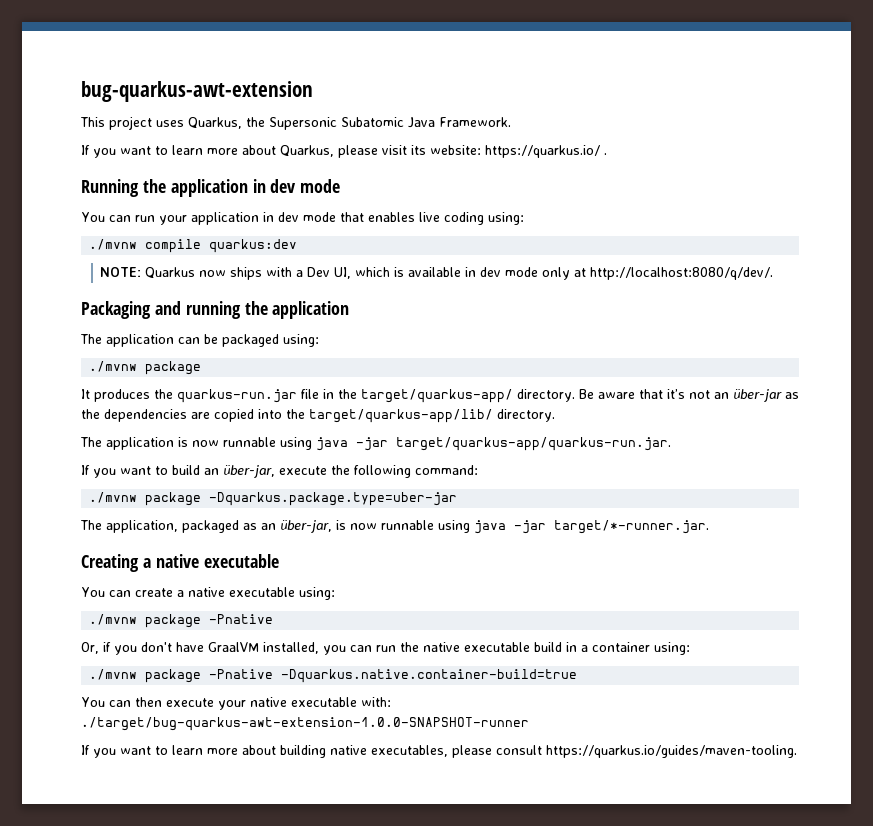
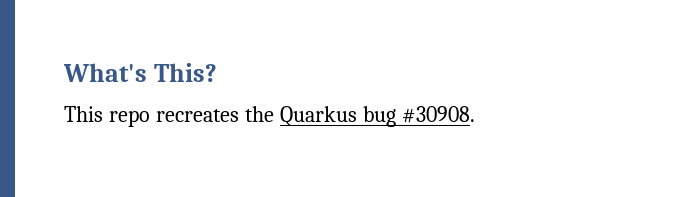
- bug-quarkus-awt-extension
+ What's This?
- This project uses Quarkus, the Supersonic Subatomic Java Framework.
- If you want to learn more about Quarkus, please visit its website: https://quarkus.io/ .
- Running the application in dev mode
- You can run your application in dev mode that enables live coding using:
- ./mvnw compile quarkus:dev
- NOTE: Quarkus now ships with a Dev UI, which is available in dev mode only at http://localhost:8080/q/dev/.
- Packaging and running the application
- The application can be packaged using:
- ./mvnw package
- It produces the quarkus-run.jar file in the target/quarkus-app/ directory. Be aware that it’s not an über-jar as the dependencies are copied into the target/quarkus-app/lib/ directory.
- The application is now runnable using java -jar target/quarkus-app/quarkus-run.jar.
- If you want to build an über-jar, execute the following command:
- ./mvnw package -Dquarkus.package.type=uber-jar
- The application, packaged as an über-jar, is now runnable using java -jar target/*-runner.jar.
- Creating a native executable
- You can create a native executable using:
- ./mvnw package -Pnative
- Or, if you don't have GraalVM installed, you can run the native executable build in a container using:
- ./mvnw package -Pnative -Dquarkus.native.container-build=true
- You can then execute your native executable with: ./target/bug-quarkus-awt-extension-1.0.0-SNAPSHOT-runner
- If you want to learn more about building native executables, please consult https://quarkus.io/guides/maven-tooling.
+ This repo recreates the Quarkus bug #30908.

